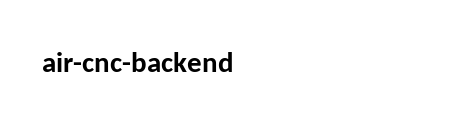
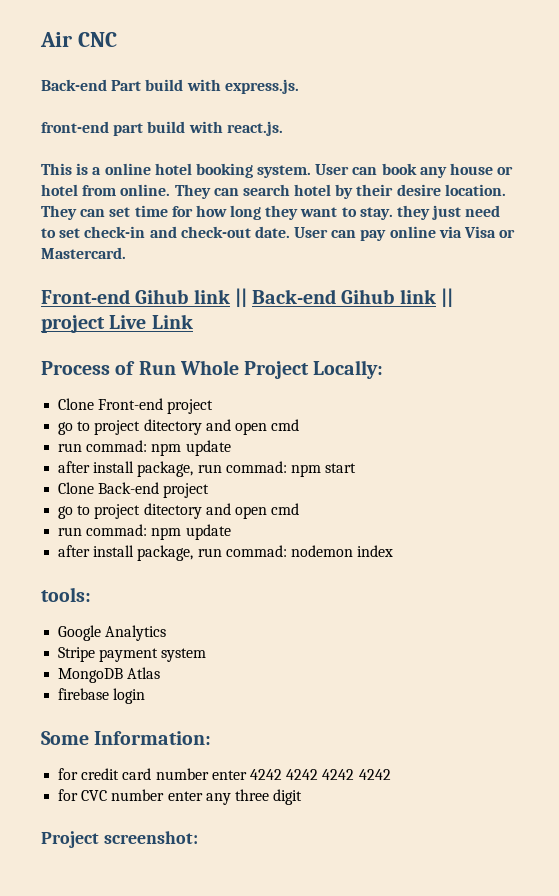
- air-cnc-backend
+ Air CNC
+ Back-end Part build with express.js.
+ front-end part build with react.js.
+ This is a online hotel booking system. User can book any house or hotel from online. They can search hotel by their desire location. They can set time for how long they want to stay. they just need to set check-in and check-out date. User can pay online via Visa or Mastercard.
+ Front-end Gihub link || Back-end Gihub link || project Live Link
+ Process of Run Whole Project Locally:
+ Clone Front-end project
+ go to project ditectory and open cmd
+ run commad: npm update
+ after install package, run commad: npm start
+ Clone Back-end project
+ go to project ditectory and open cmd
+ run commad: npm update
+ after install package, run commad: nodemon index
+ tools:
+ Google Analytics
+ Stripe payment system
+ MongoDB Atlas
+ firebase login
+ Some Information:
+ for credit card number enter 4242 4242 4242 4242
+ for CVC number enter any three digit
+ Project screenshot:

